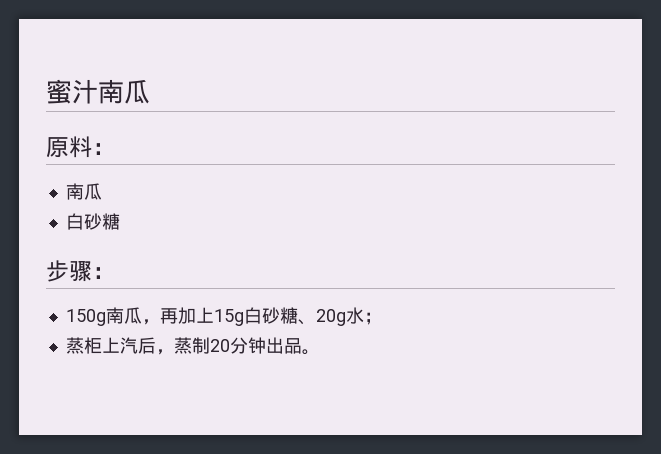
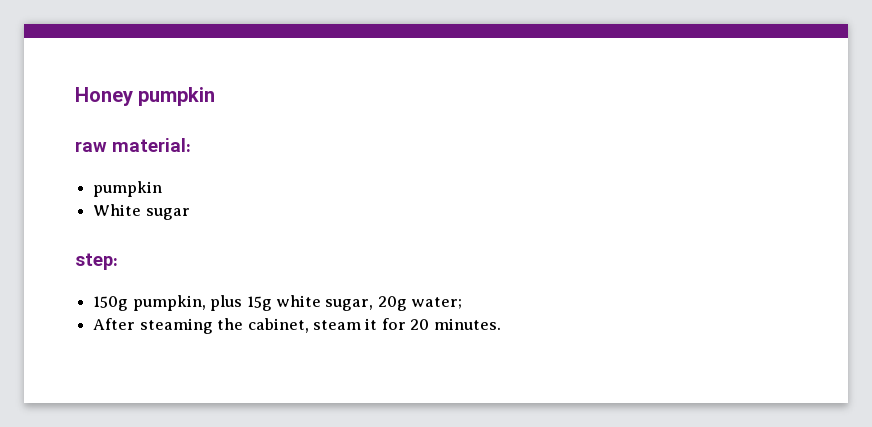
- 蜜汁南瓜
- 原料：
- 南瓜
- 白砂糖
- 步骤：
- 150g南瓜，再加上15g白砂糖、20g水；
- 蒸柜上汽后，蒸制20分钟出品。
+ Honey pumpkin
+ raw material:
+ pumpkin
+ White sugar
+ step:
+ 150g pumpkin, plus 15g white sugar, 20g water;
+ After steaming the cabinet, steam it for 20 minutes.

